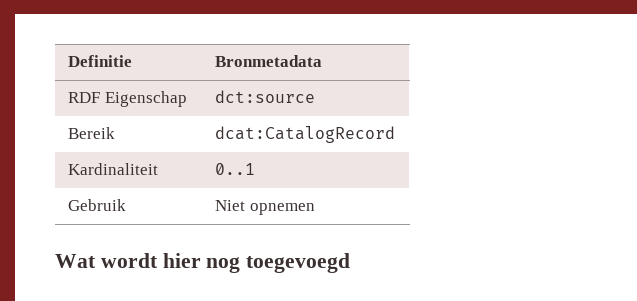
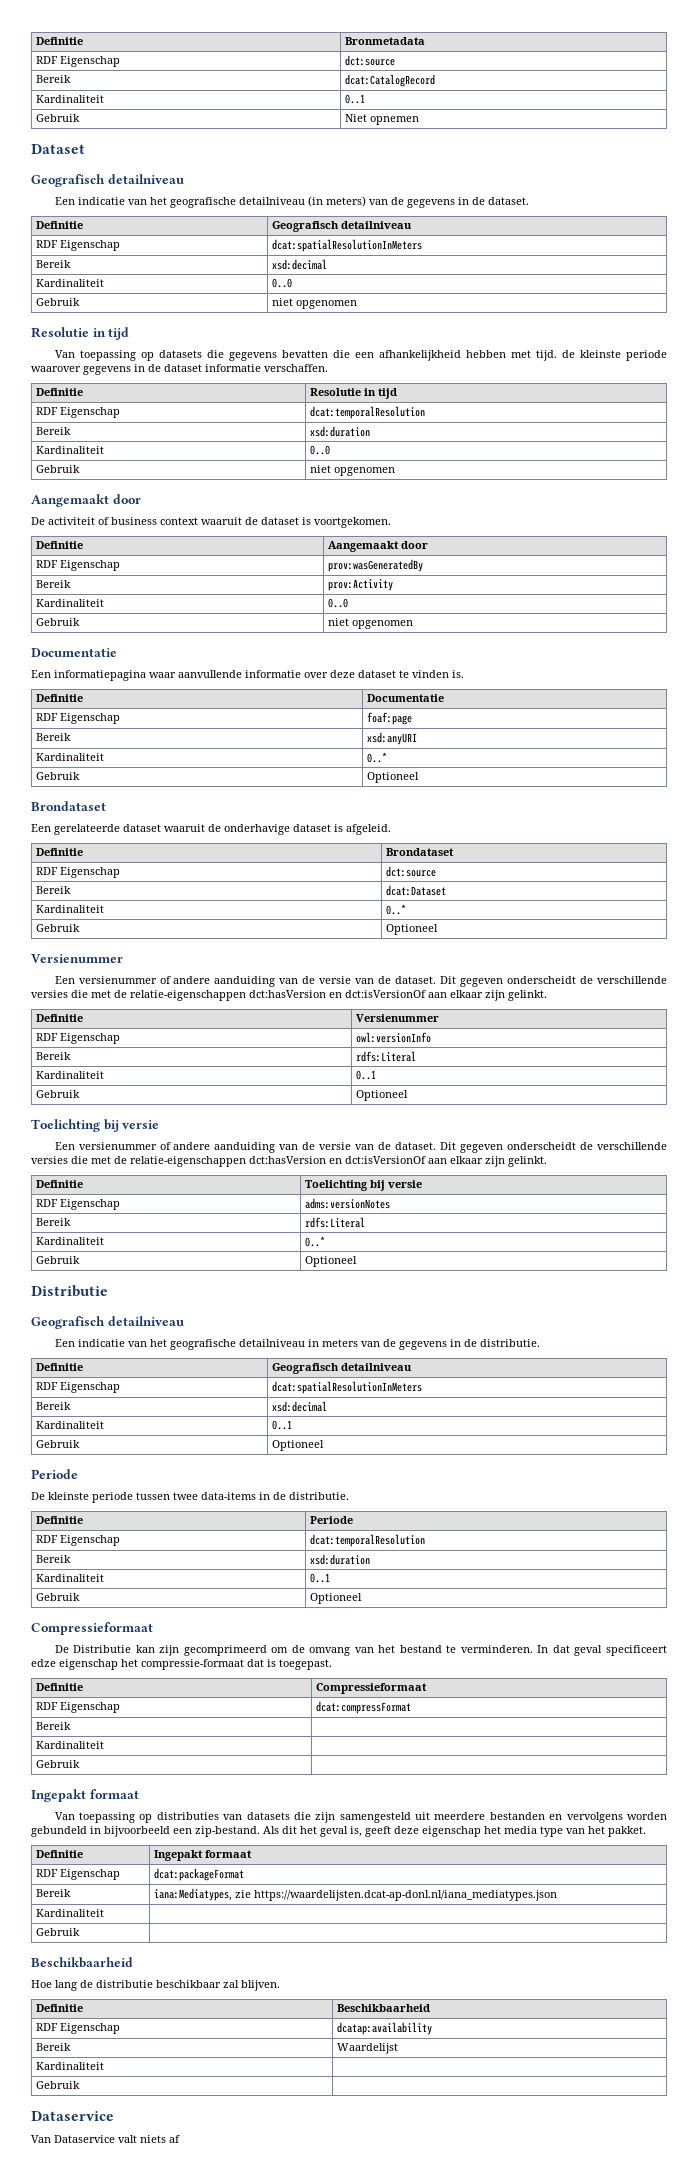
- Wat wordt hier nog toegevoegd
+ Dataset
+ Geografisch detailniveau
+ Een indicatie van het geografische detailniveau (in meters) van de gegevens in de dataset.
+ Definitie | Geografisch detailniveau
+ RDF Eigenschap | dcat:spatialResolutionInMeters
+ Bereik | xsd:decimal
+ Kardinaliteit | 0..0
+ Gebruik | niet opgenomen
+ Resolutie in tijd
+ Van toepassing op datasets die gegevens bevatten die een afhankelijkheid hebben met tijd. de kleinste periode waarover gegevens in de dataset informatie verschaffen.
+ Definitie | Resolutie in tijd
+ RDF Eigenschap | dcat:temporalResolution
+ Bereik | xsd:duration
+ Kardinaliteit | 0..0
+ Gebruik | niet opgenomen
+ Aangemaakt door
+ De activiteit of business context waaruit de dataset is voortgekomen.
+ Definitie | Aangemaakt door
+ RDF Eigenschap | prov:wasGeneratedBy
+ Bereik | prov:Activity
+ Kardinaliteit | 0..0
+ Gebruik | niet opgenomen
+ Documentatie
+ Een informatiepagina waar aanvullende informatie over deze dataset te vinden is.
+ Definitie | Documentatie
+ RDF Eigenschap | foaf:page
+ Bereik | xsd:anyURI
+ Kardinaliteit | 0..*
+ Gebruik | Optioneel
+ Brondataset
+ Een gerelateerde dataset waaruit de onderhavige dataset is afgeleid.
+ Definitie | Brondataset
+ RDF Eigenschap | dct:source
+ Bereik | dcat:Dataset
+ Kardinaliteit | 0..*
+ Gebruik | Optioneel
+ Versienummer
+ Een versienummer of andere aanduiding van de versie van de dataset. Dit gegeven onderscheidt de verschillende versies die met de relatie-eigenschappen dct:hasVersion en dct:isVersionOf aan elkaar zijn gelinkt.
+ Definitie | Versienummer
+ RDF Eigenschap | owl:versionInfo
+ Bereik | rdfs:Literal
+ Kardinaliteit | 0..1
+ Gebruik | Optioneel
+ Toelichting bij versie
+ Een versienummer of andere aanduiding van de versie van de dataset. Dit gegeven onderscheidt de verschillende versies die met de relatie-eigenschappen dct:hasVersion en dct:isVersionOf aan elkaar zijn gelinkt.
+ Definitie | Toelichting bij versie
+ RDF Eigenschap | adms:versionNotes
+ Bereik | rdfs:Literal
+ Kardinaliteit | 0..*
+ Gebruik | Optioneel
+ Distributie
+ Geografisch detailniveau
+ Een indicatie van het geografische detailniveau in meters van de gegevens in de distributie.
+ Definitie | Geografisch detailniveau
+ RDF Eigenschap | dcat:spatialResolutionInMeters
+ Bereik | xsd:decimal
+ Kardinaliteit | 0..1
+ Gebruik | Optioneel
+ Periode
+ De kleinste periode tussen twee data-items in de distributie.
+ Definitie | Periode
+ RDF Eigenschap | dcat:temporalResolution
+ Bereik | xsd:duration
+ Kardinaliteit | 0..1
+ Gebruik | Optioneel
+ Compressieformaat
+ De Distributie kan zijn gecomprimeerd om de omvang van het bestand te verminderen. In dat geval specificeert edze eigenschap het compressie-formaat dat is toegepast.
+ Definitie | Compressieformaat
+ RDF Eigenschap | dcat:compressFormat
+ Bereik |
+ Kardinaliteit |
+ Gebruik |
+ Ingepakt formaat
+ Van toepassing op distributies van datasets die zijn samengesteld uit meerdere bestanden en vervolgens worden gebundeld in bijvoorbeeld een zip-bestand. Als dit het geval is, geeft deze eigenschap het media type van het pakket.
+ Definitie | Ingepakt formaat
+ RDF Eigenschap | dcat:packageFormat
+ Bereik | iana:Mediatypes, zie https://waardelijsten.dcat-ap-donl.nl/iana_mediatypes.json
+ Kardinaliteit |
+ Gebruik |
+ Beschikbaarheid
+ Hoe lang de distributie beschikbaar zal blijven.
+ Definitie | Beschikbaarheid
+ RDF Eigenschap | dcatap:availability
+ Bereik | Waardelijst
+ Kardinaliteit |
+ Gebruik |
+ Dataservice
+ Van Dataservice valt niets af

